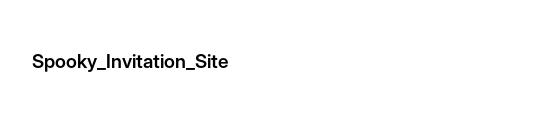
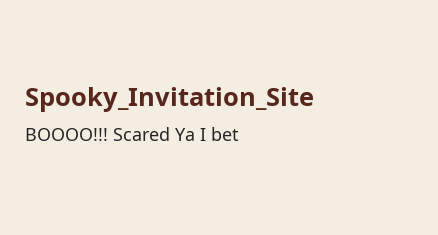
+ BOOOO!!! Scared Ya I bet

